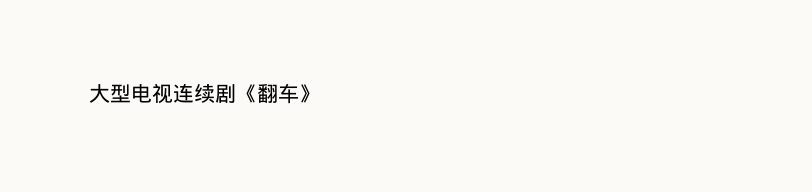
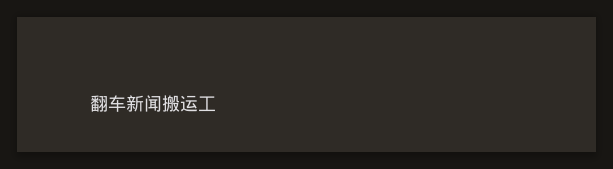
- 大型电视连续剧《翻车》
+ 翻车新闻搬运工

